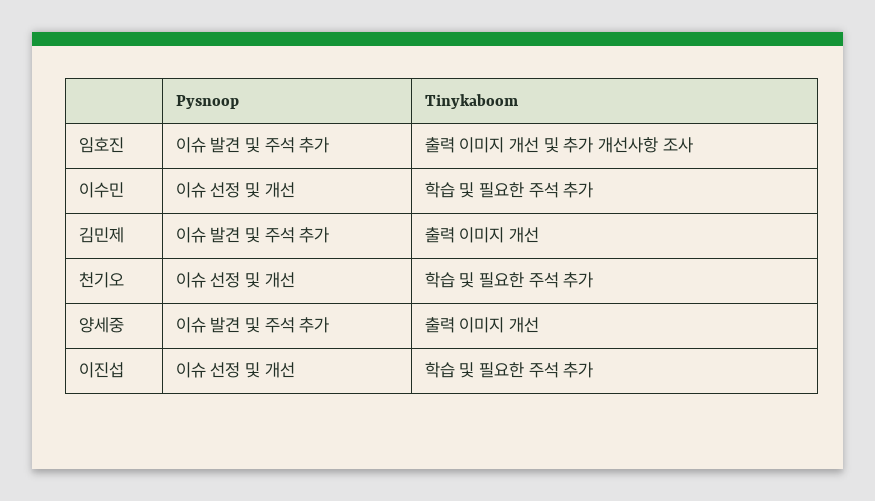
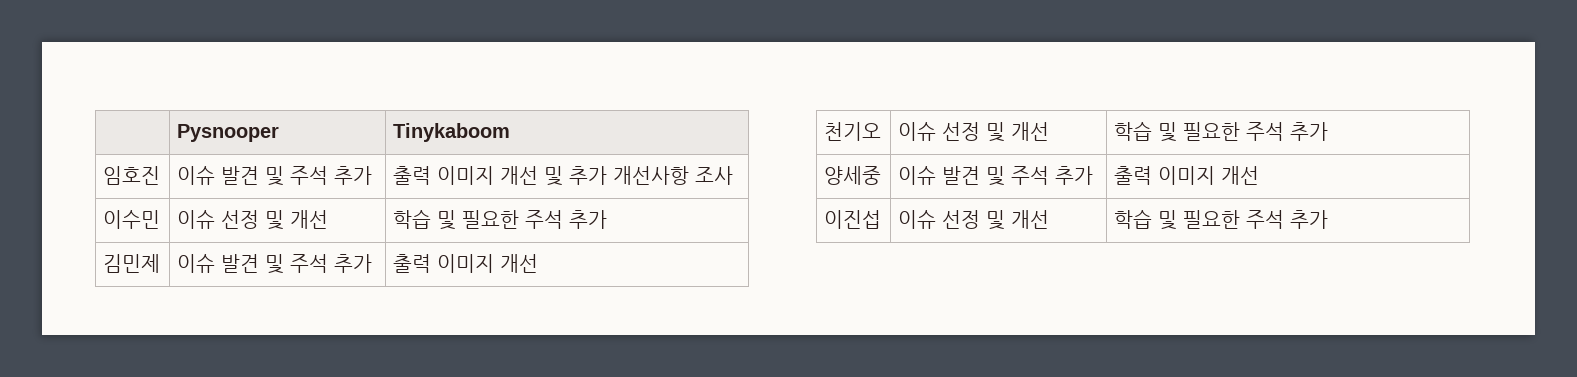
- | Pysnoop | Tinykaboom
+ | Pysnooper | Tinykaboom

